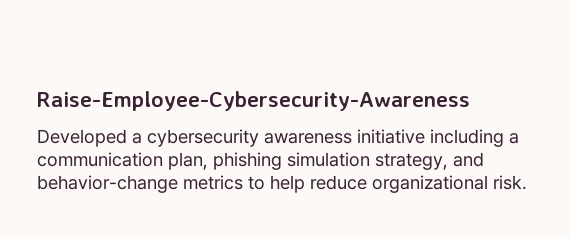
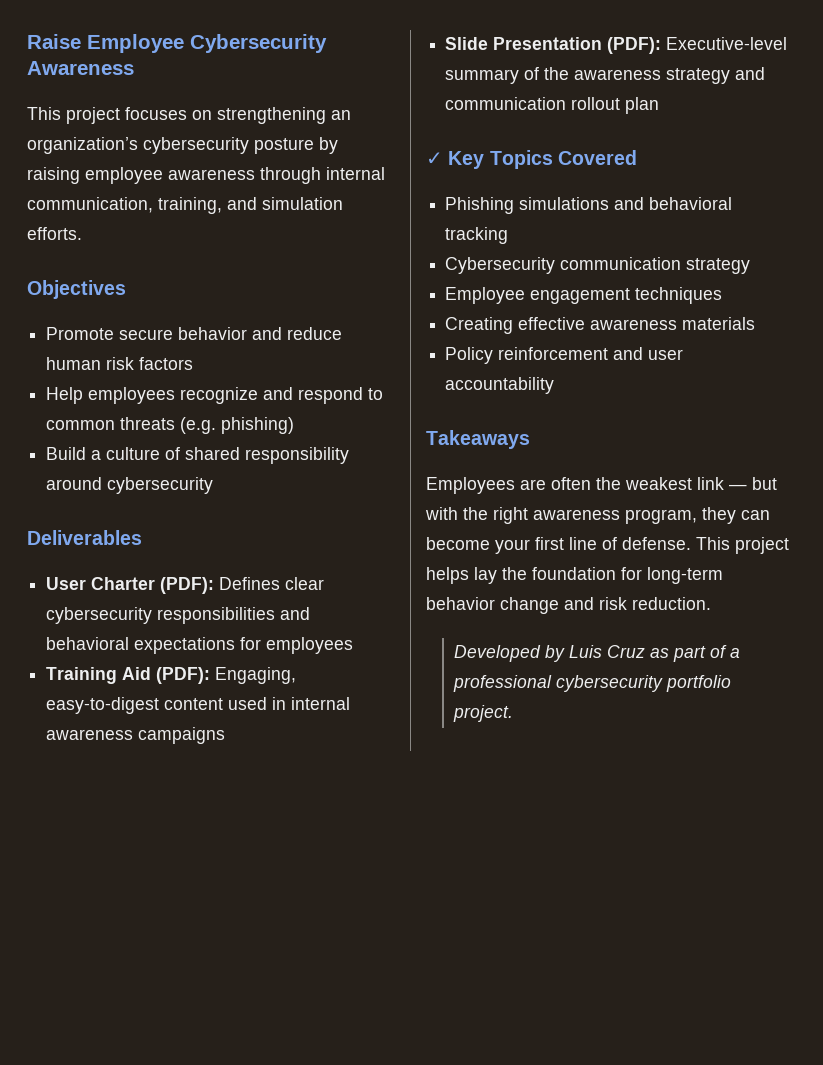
- Raise-Employee-Cybersecurity-Awareness
- Developed a cybersecurity awareness initiative including a communication plan, phishing simulation strategy, and behavior-change metrics to help reduce organizational risk.
+ Raise Employee Cybersecurity Awareness
+ This project focuses on strengthening an organization’s cybersecurity posture by raising employee awareness through internal communication, training, and simulation efforts.
+ Objectives
+ Promote secure behavior and reduce human risk factors
+ Help employees recognize and respond to common threats (e.g. phishing)
+ Build a culture of shared responsibility around cybersecurity
+ Deliverables
+ User Charter (PDF): Defines clear cybersecurity responsibilities and behavioral expectations for employees
+ Training Aid (PDF): Engaging, easy-to-digest content used in internal awareness campaigns
+ Slide Presentation (PDF): Executive-level summary of the awareness strategy and communication rollout plan
+ ✓ Key Topics Covered
+ Phishing simulations and behavioral tracking
+ Cybersecurity communication strategy
+ Employee engagement techniques
+ Creating effective awareness materials
+ Policy reinforcement and user accountability
+ Takeaways
+ Employees are often the weakest link — but with the right awareness program, they can become your first line of defense. This project helps lay the foundation for long-term behavior change and risk reduction.
+ Developed by Luis Cruz as part of a professional cybersecurity portfolio project.

